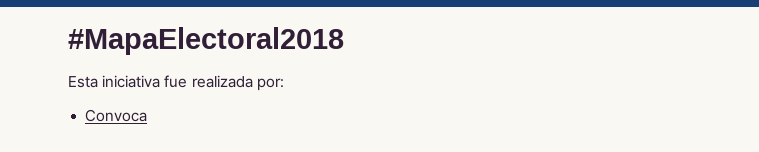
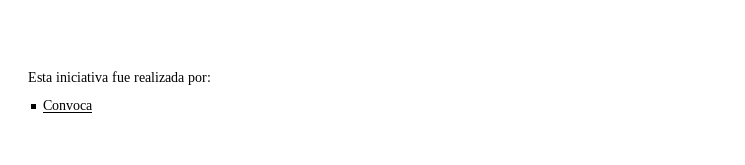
- #MapaElectoral2018

